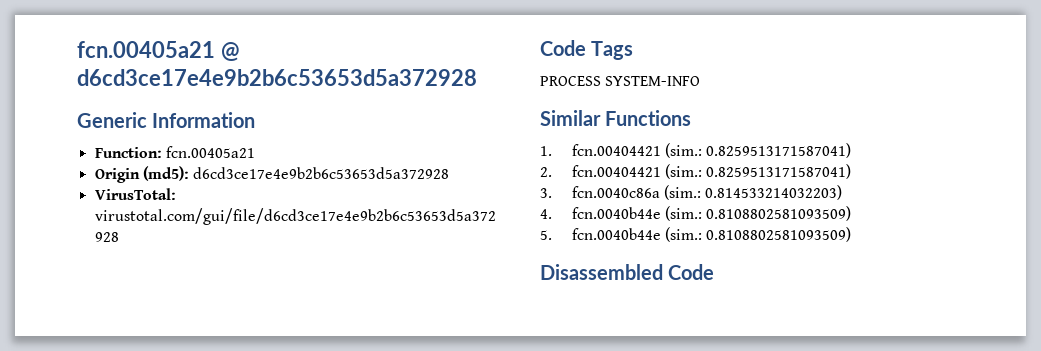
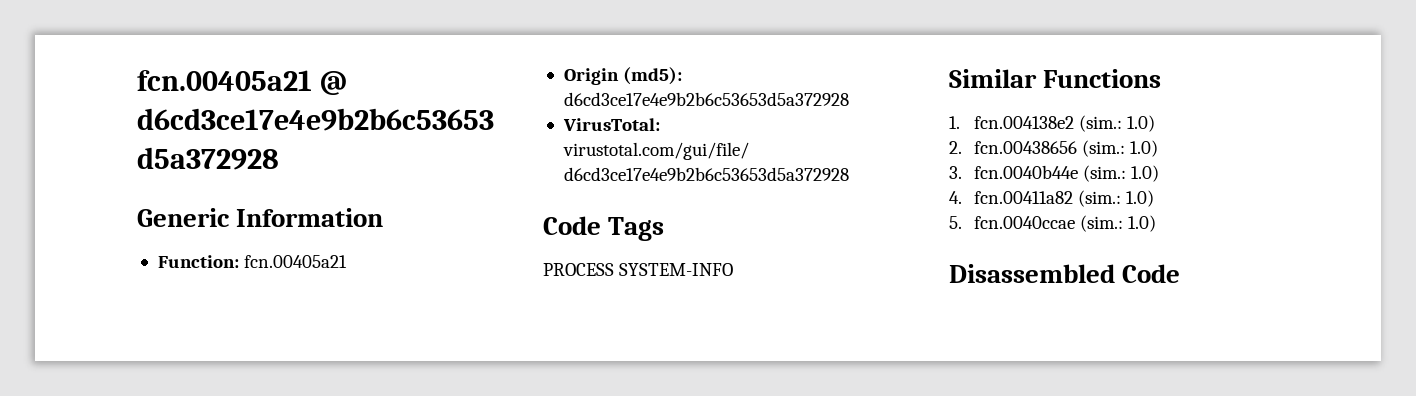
- 1. fcn.00404421 (sim.: 0.8259513171587041)
- 2. fcn.00404421 (sim.: 0.8259513171587041)
- 3. fcn.0040c86a (sim.: 0.814533214032203)
- 4. fcn.0040b44e (sim.: 0.8108802581093509)
- 5. fcn.0040b44e (sim.: 0.8108802581093509)
+ 1. fcn.004138e2 (sim.: 1.0)
+ 2. fcn.00438656 (sim.: 1.0)
+ 3. fcn.0040b44e (sim.: 1.0)
+ 4. fcn.00411a82 (sim.: 1.0)
+ 5. fcn.0040ccae (sim.: 1.0)

